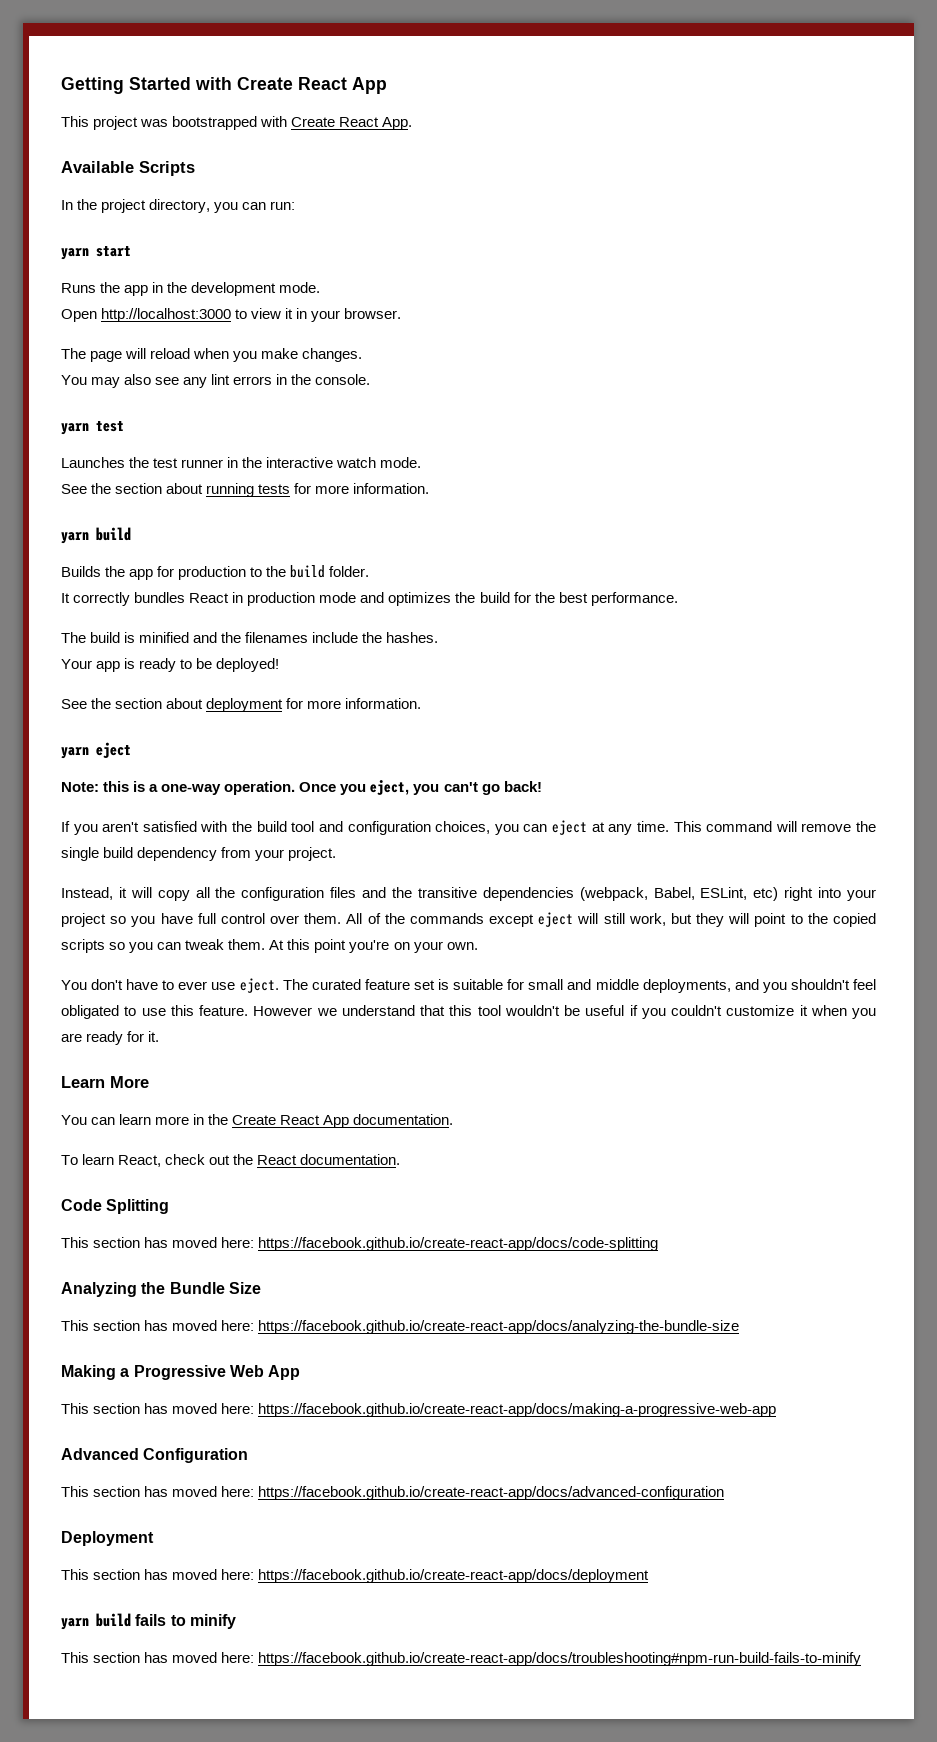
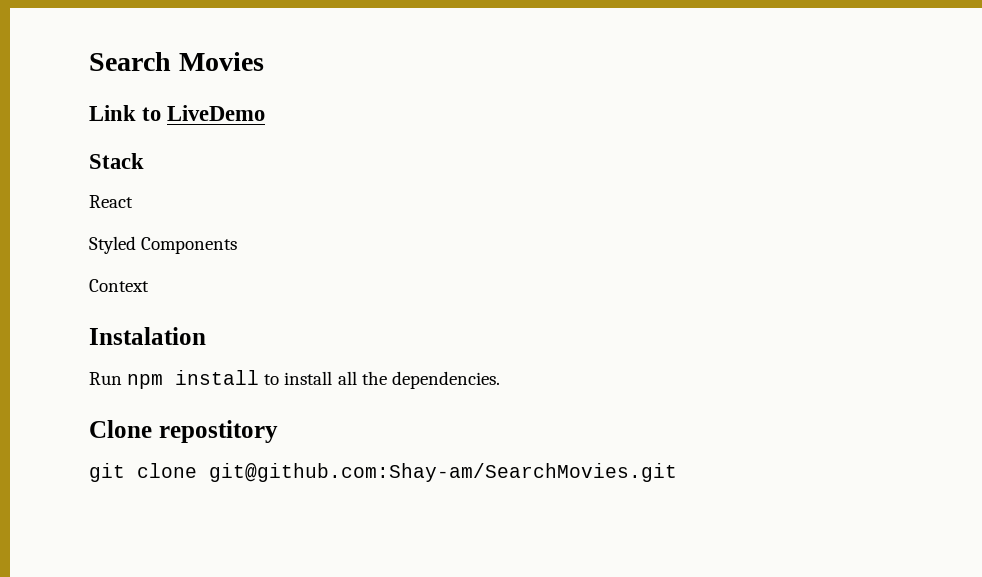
- Getting Started with Create React App
- This project was bootstrapped with Create React App.
- Available Scripts
- In the project directory, you can run:
- yarn start
- Runs the app in the development mode.
- Open http://localhost:3000 to view it in your browser.
- The page will reload when you make changes.
- You may also see any lint errors in the console.
- yarn test
- Launches the test runner in the interactive watch mode.
- See the section about running tests for more information.
- yarn build
- Builds the app for production to the build folder.
- It correctly bundles React in production mode and optimizes the build for the best performance.
- The build is minified and the filenames include the hashes.
- Your app is ready to be deployed!
- See the section about deployment for more information.
- yarn eject
- Note: this is a one-way operation. Once you eject, you can't go back!
- If you aren't satisfied with the build tool and configuration choices, you can eject at any time. This command will remove the single build dependency from your project.
- Instead, it will copy all the configuration files and the transitive dependencies (webpack, Babel, ESLint, etc) right into your project so you have full control over them. All of the commands except eject will still work, but they will point to the copied scripts so you can tweak them. At this point you're on your own.
- You don't have to ever use eject. The curated feature set is suitable for small and middle deployments, and you shouldn't feel obligated to use this feature. However we understand that this tool wouldn't be useful if you couldn't customize it when you are ready for it.
- Learn More
- You can learn more in the Create React App documentation.
- To learn React, check out the React documentation.
- Code Splitting
- This section has moved here: https://facebook.github.io/create-react-app/docs/code-splitting
- Analyzing the Bundle Size
- This section has moved here: https://facebook.github.io/create-react-app/docs/analyzing-the-bundle-size
- Making a Progressive Web App
- This section has moved here: https://facebook.github.io/create-react-app/docs/making-a-progressive-web-app
- Advanced Configuration
- This section has moved here: https://facebook.github.io/create-react-app/docs/advanced-configuration
- Deployment
- This section has moved here: https://facebook.github.io/create-react-app/docs/deployment
- yarn build fails to minify
- This section has moved here: https://facebook.github.io/create-react-app/docs/troubleshooting#npm-run-build-fails-to-minify
+ Search Movies
+ Link to LiveDemo
+ Stack
+ React
+ Styled Components
+ Context
+ Instalation
+ Run npm install to install all the dependencies.
+ Clone repostitory
+ git clone git@github.com:Shay-am/SearchMovies.git

